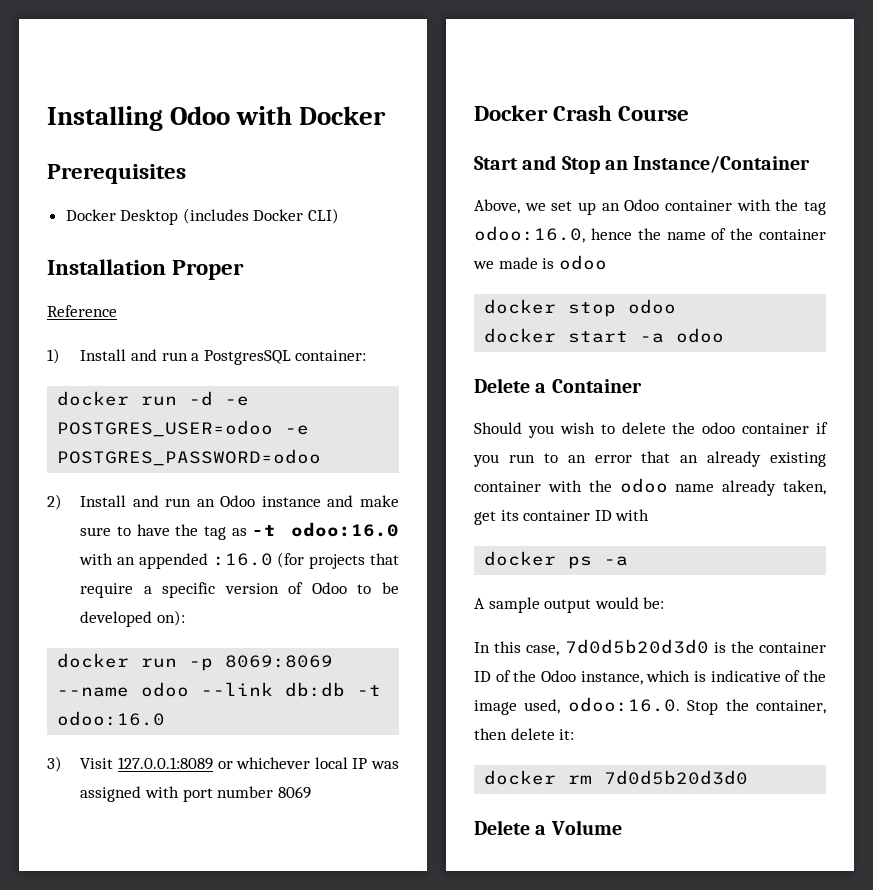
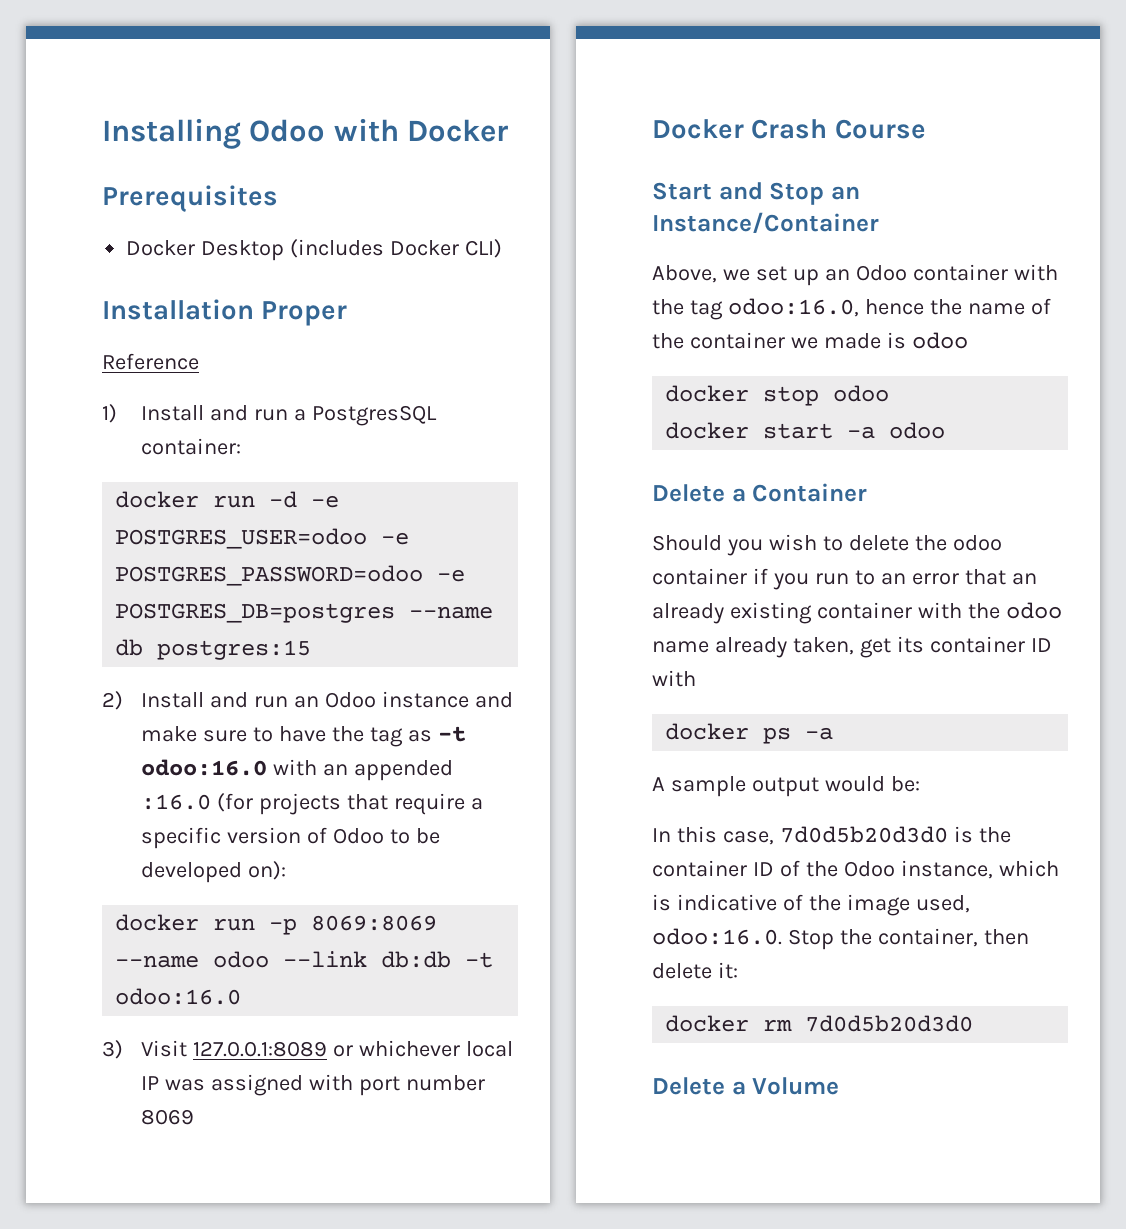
- docker run -d -e POSTGRES_USER=odoo -e POSTGRES_PASSWORD=odoo
+ docker run -d -e POSTGRES_USER=odoo -e POSTGRES_PASSWORD=odoo -e POSTGRES_DB=postgres --name db postgres:15

